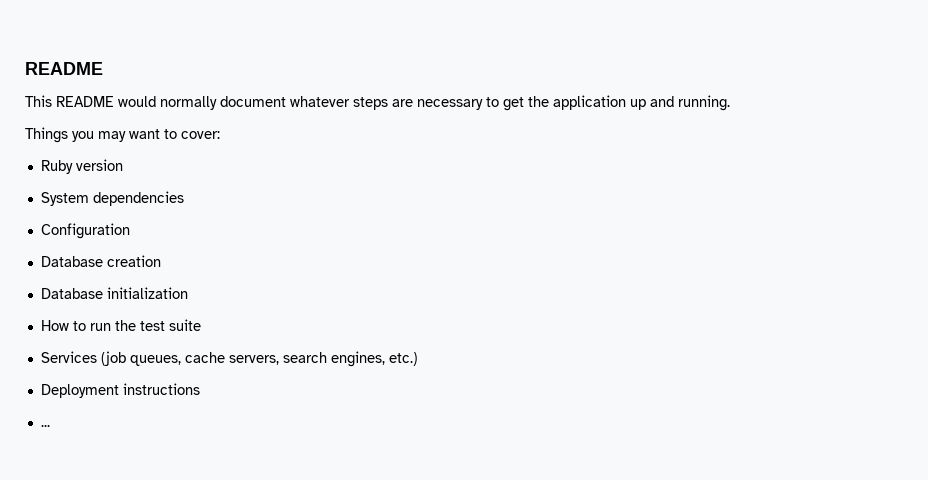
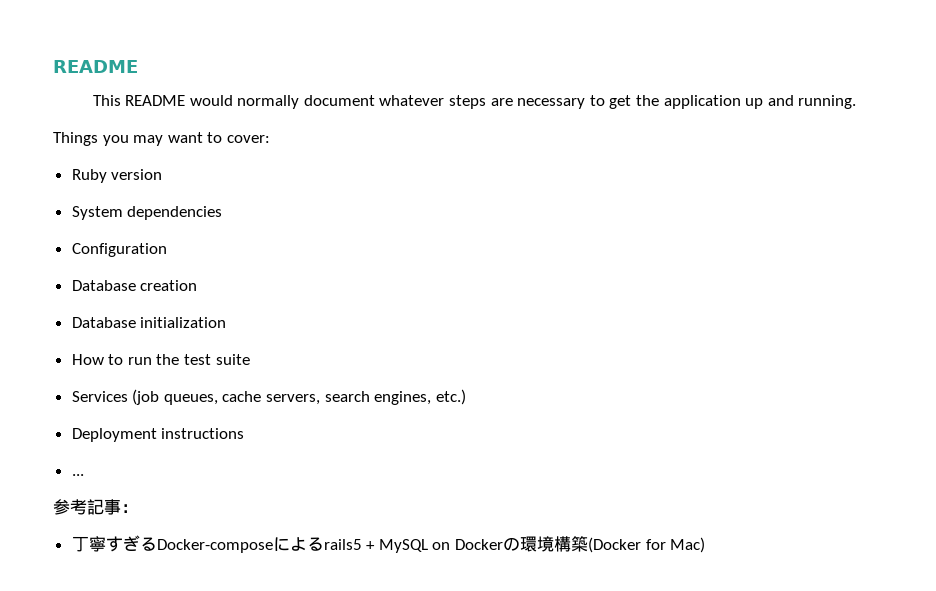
+ 参考記事：
+ 丁寧すぎるDocker-composeによるrails5 + MySQL on Dockerの環境構築(Docker for Mac)

